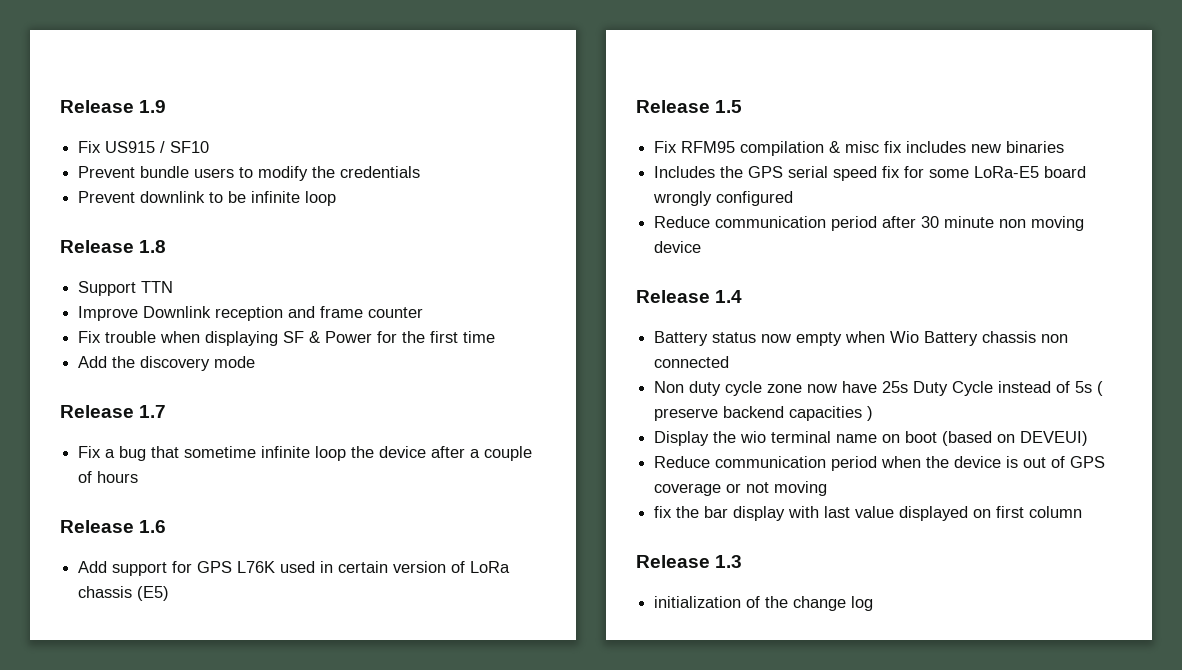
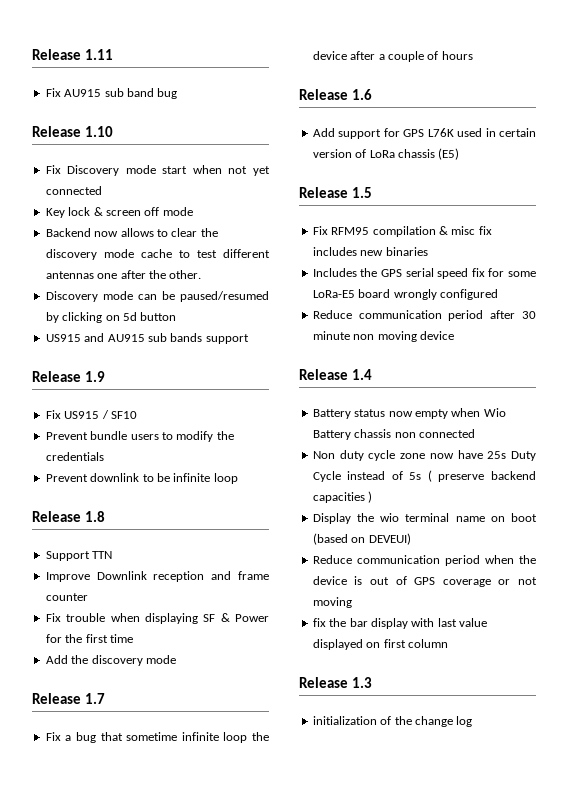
+ Release 1.11
+ Fix AU915 sub band bug
+ Release 1.10
+ Fix Discovery mode start when not yet connected
+ Key lock & screen off mode
+ Backend now allows to clear the discovery mode cache to test different antennas one after the other.
+ Discovery mode can be paused/resumed by clicking on 5d button
+ US915 and AU915 sub bands support

